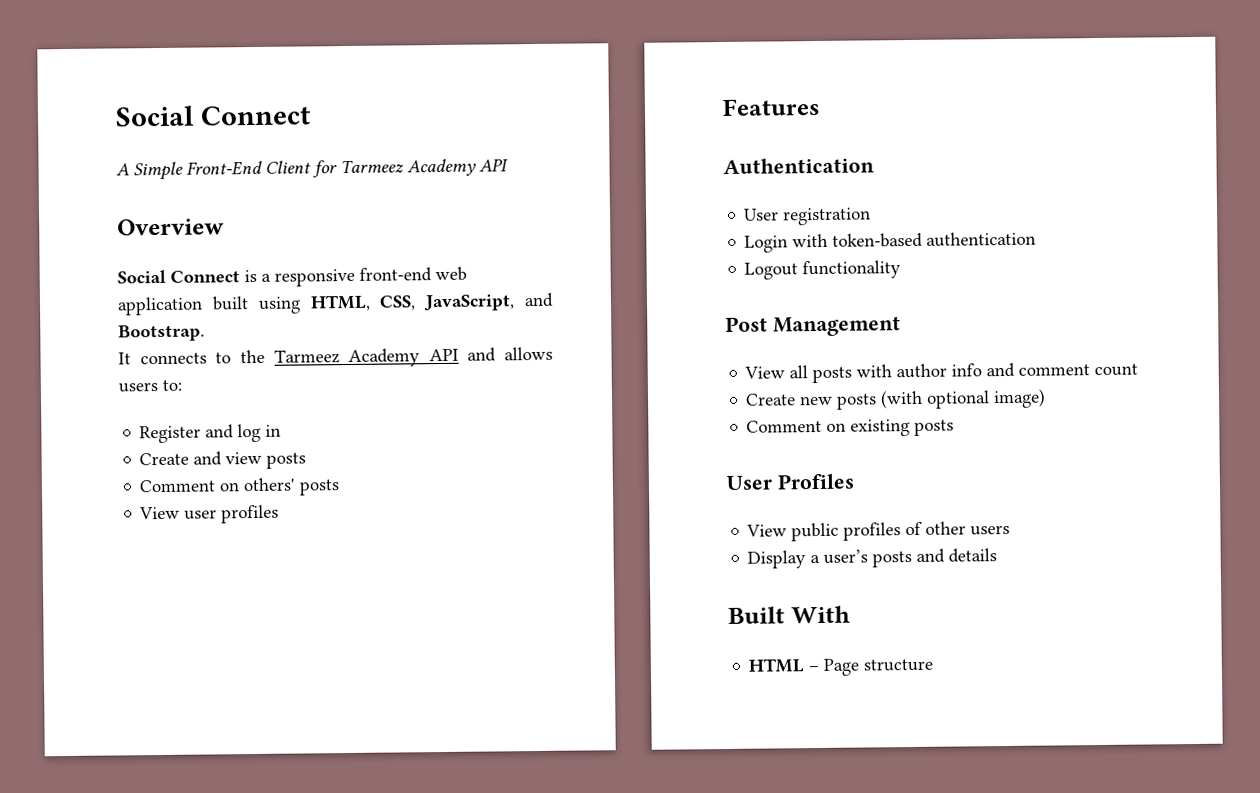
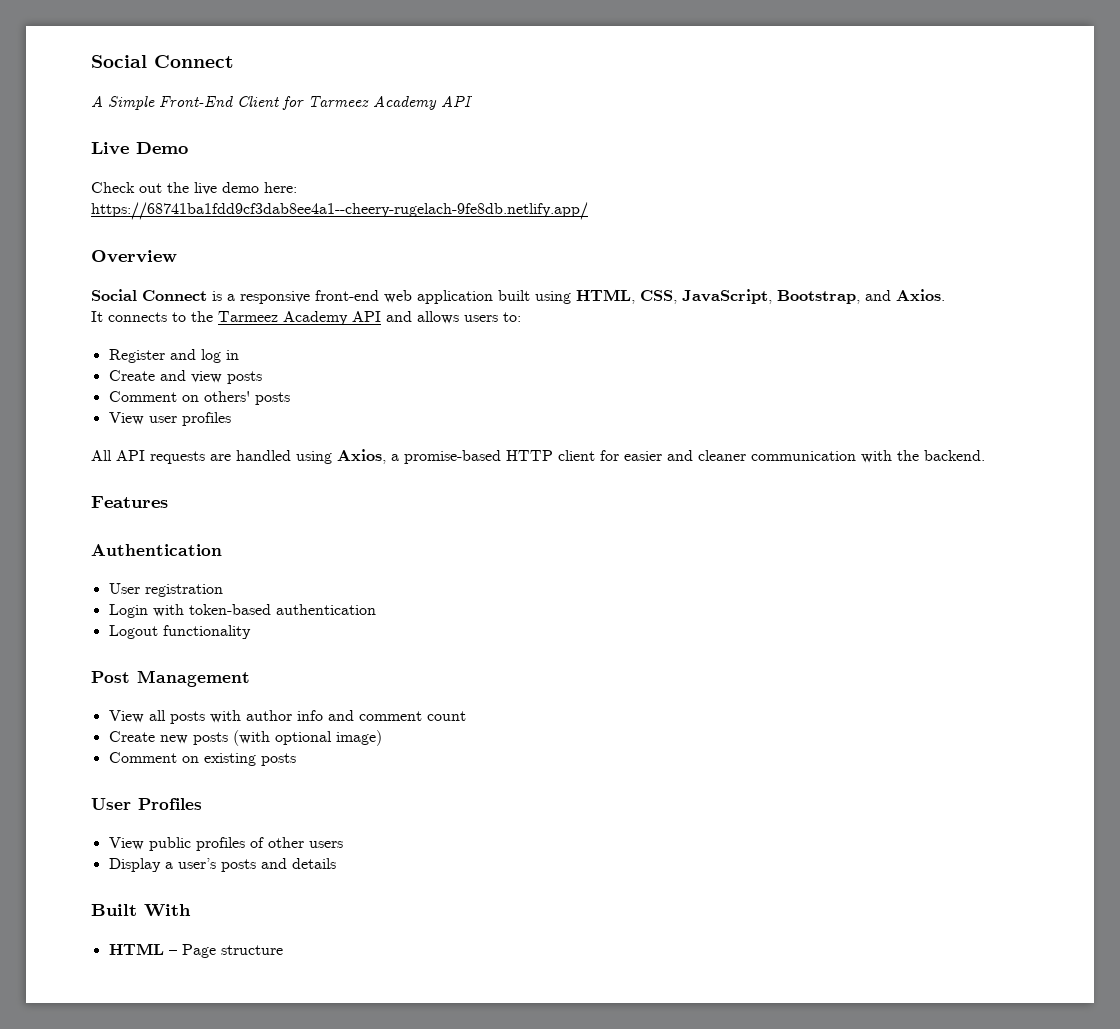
+ Live Demo
+ Check out the live demo here:
+ https://68741ba1fdd9cf3dab8ee4a1--cheery-rugelach-9fe8db.netlify.app/
- Social Connect is a responsive front-end web application built using HTML, CSS, JavaScript, and Bootstrap.
+ Social Connect is a responsive front-end web application built using HTML, CSS, JavaScript, Bootstrap, and Axios.
+ All API requests are handled using Axios, a promise-based HTTP client for easier and cleaner communication with the backend.

